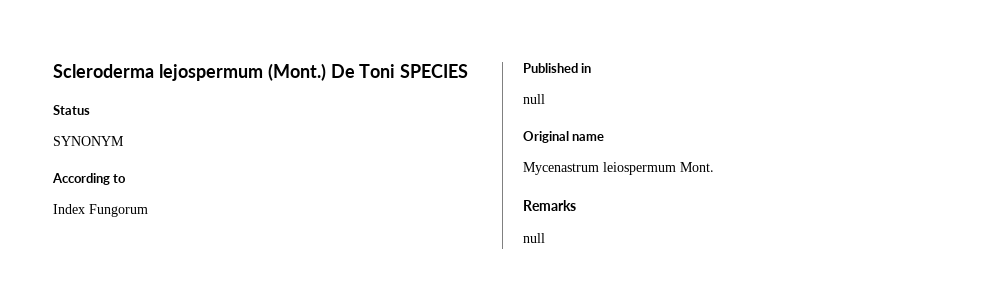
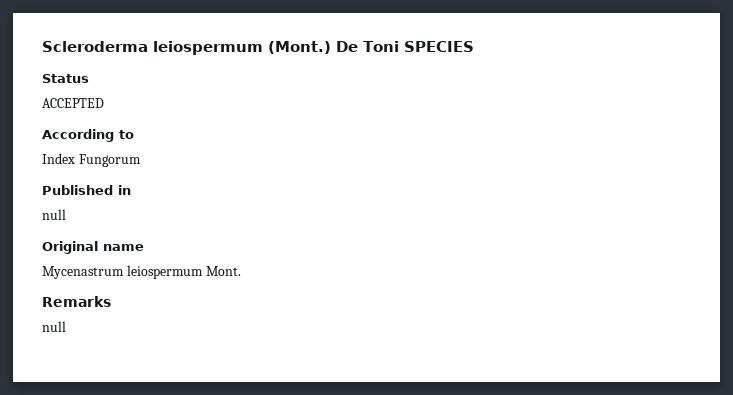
- Scleroderma lejospermum (Mont.)
+ Scleroderma leiospermum (Mont.)
- SYNONYM
+ ACCEPTED

